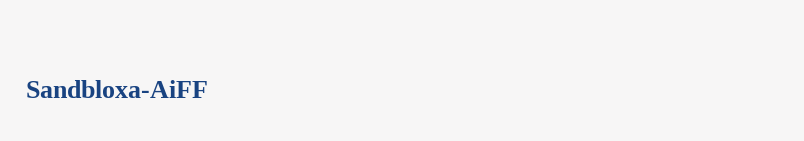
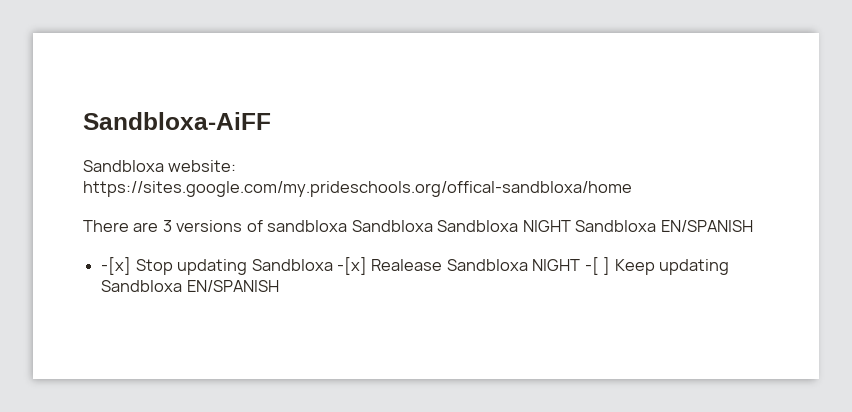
+ Sandbloxa website: https://sites.google.com/my.prideschools.org/offical-sandbloxa/home
+ There are 3 versions of sandbloxa Sandbloxa Sandbloxa NIGHT Sandbloxa EN/SPANISH
+ -[x] Stop updating Sandbloxa -[x] Realease Sandbloxa NIGHT -[ ] Keep updating Sandbloxa EN/SPANISH

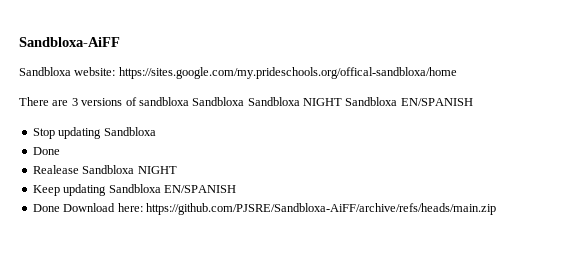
- -[x] Stop updating Sandbloxa -[x] Realease Sandbloxa NIGHT -[ ] Keep updating Sandbloxa EN/SPANISH
+ Stop updating Sandbloxa
+ Done
+ Realease Sandbloxa NIGHT
+ Keep updating Sandbloxa EN/SPANISH
+ Done Download here: https://github.com/PJSRE/Sandbloxa-AiFF/archive/refs/heads/main.zip

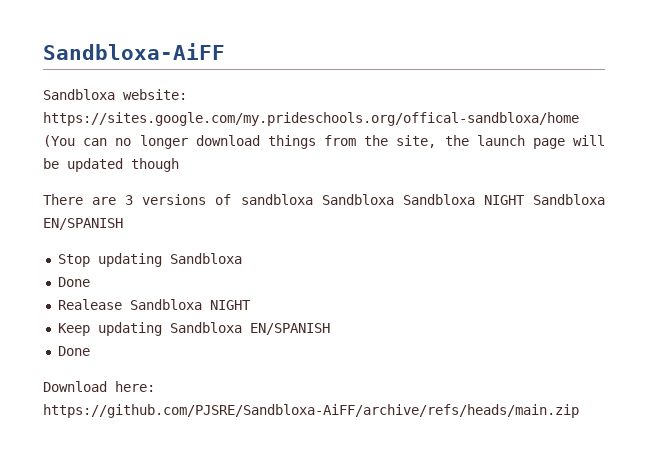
- Sandbloxa website: https://sites.google.com/my.prideschools.org/offical-sandbloxa/home
+ Sandbloxa website: https://sites.google.com/my.prideschools.org/offical-sandbloxa/home (You can no longer download things from the site, the launch page will be updated though
  Keep updating Sandbloxa EN/SPANISH
- Done Download here: https://github.com/PJSRE/Sandbloxa-AiFF/archive/refs/heads/main.zip
+ Done
+ Download here: https://github.com/PJSRE/Sandbloxa-AiFF/archive/refs/heads/main.zip

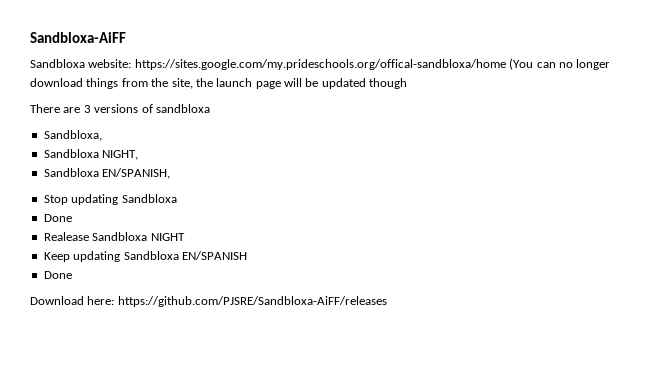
- There are 3 versions of sandbloxa Sandbloxa Sandbloxa NIGHT Sandbloxa EN/SPANISH
+ There are 3 versions of sandbloxa
+ Sandbloxa,
+ Sandbloxa NIGHT,
+ Sandbloxa EN/SPANISH,
- Download here: https://github.com/PJSRE/Sandbloxa-AiFF/archive/refs/heads/main.zip
+ Download here: https://github.com/PJSRE/Sandbloxa-AiFF/releases

